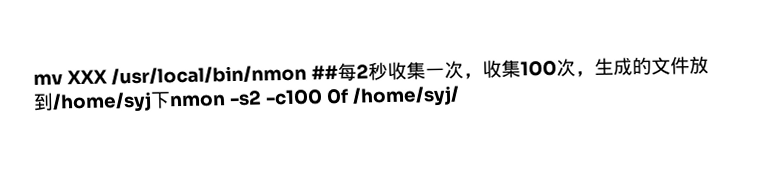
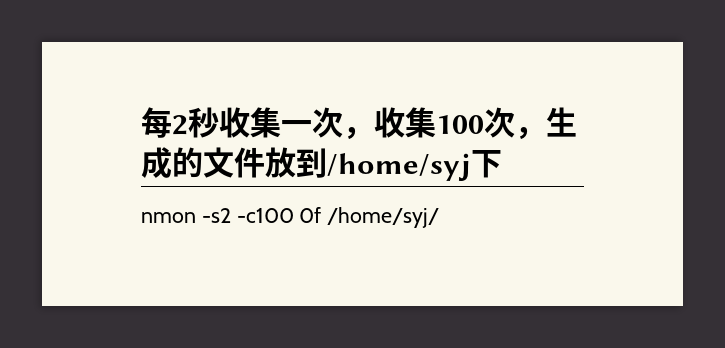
- mv XXX /usr/local/bin/nmon ##每2秒收集一次，收集100次，生成的文件放到/home/syj下nmon -s2 -c100 0f /home/syj/
+ 每2秒收集一次，收集100次，生成的文件放到/home/syj下
+ nmon -s2 -c100 0f /home/syj/

